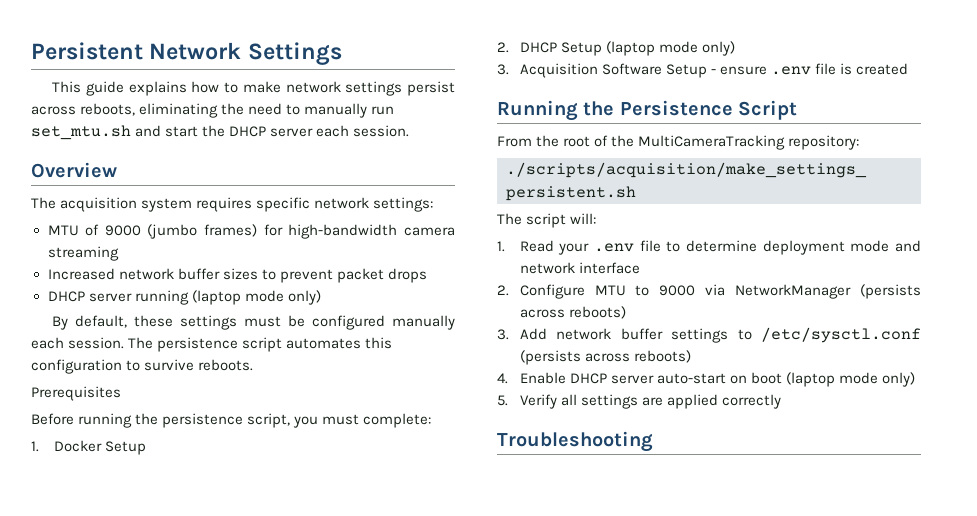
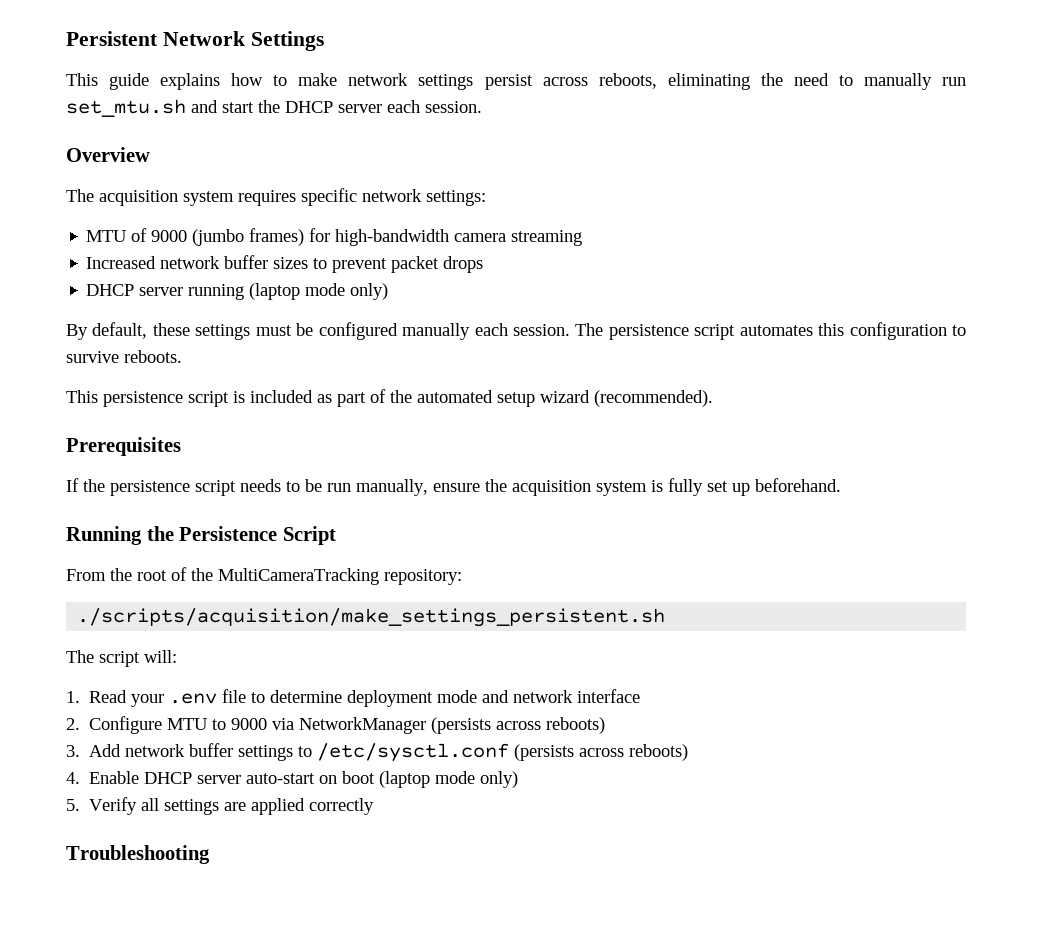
+ This persistence script is included as part of the automated setup wizard (recommended).
  Prerequisites
- Before running the persistence script, you must complete:
- 1. Docker Setup
- 2. DHCP Setup (laptop mode only)
- 3. Acquisition Software Setup - ensure .env file is created
+ If the persistence script needs to be run manually, ensure the acquisition system is fully set up beforehand.

